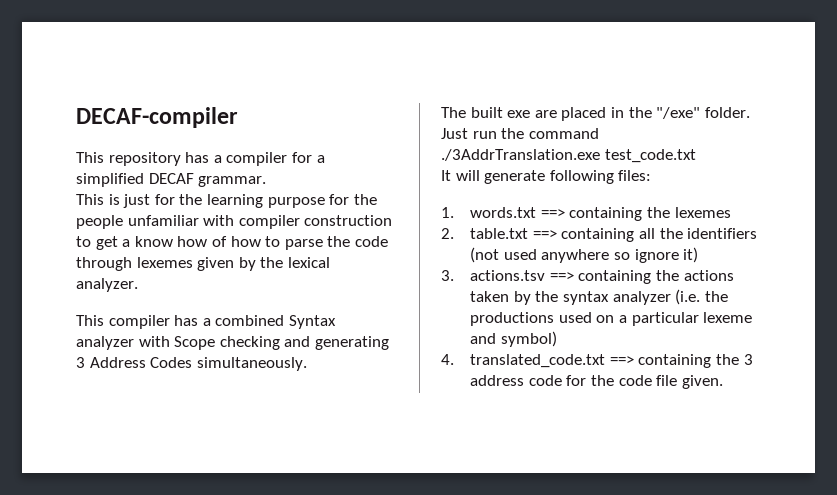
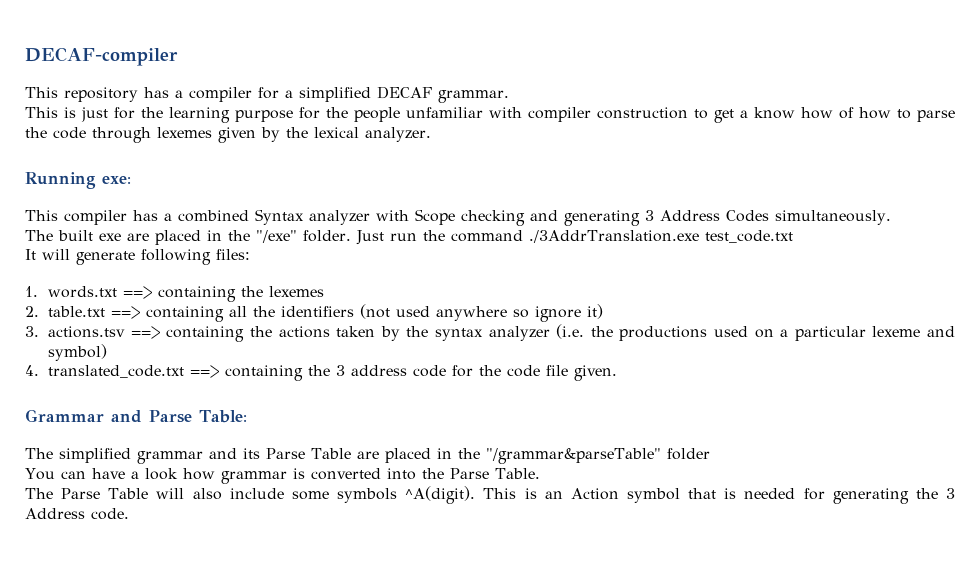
+ Running exe:
+ Grammar and Parse Table:
+ The simplified grammar and its Parse Table are placed in the "/grammar&parseTable" folder
+ You can have a look how grammar is converted into the Parse Table.
+ The Parse Table will also include some symbols ^A(digit). This is an Action symbol that is needed for generating the 3 Address code.

